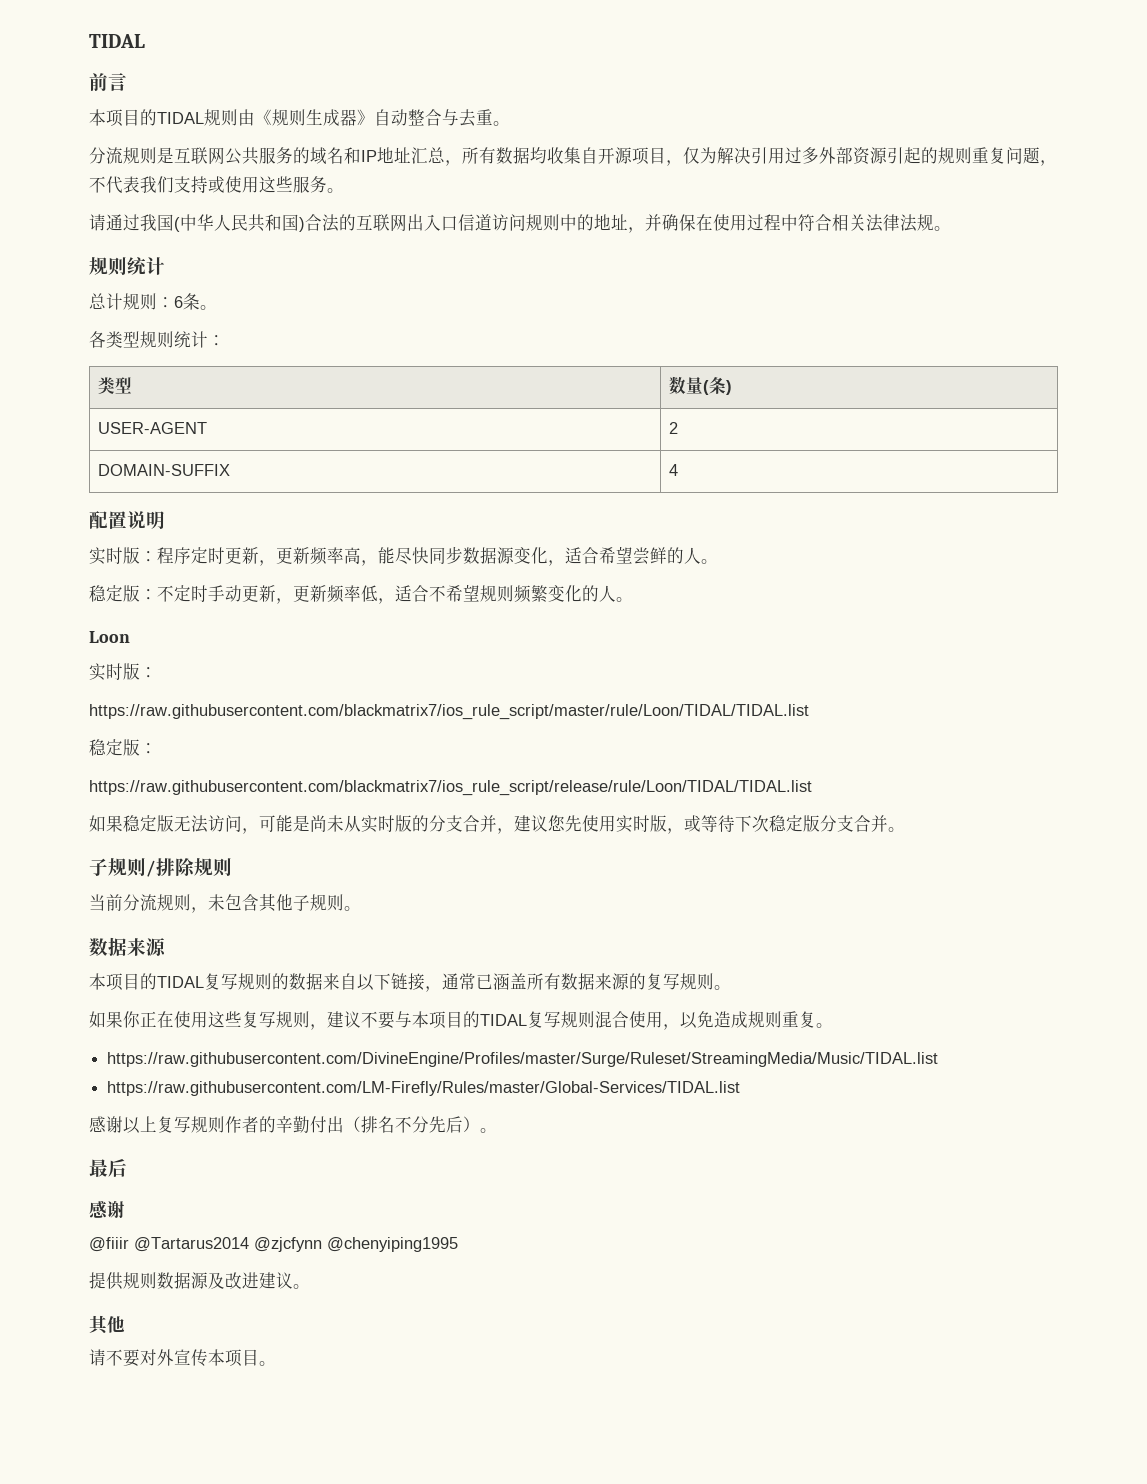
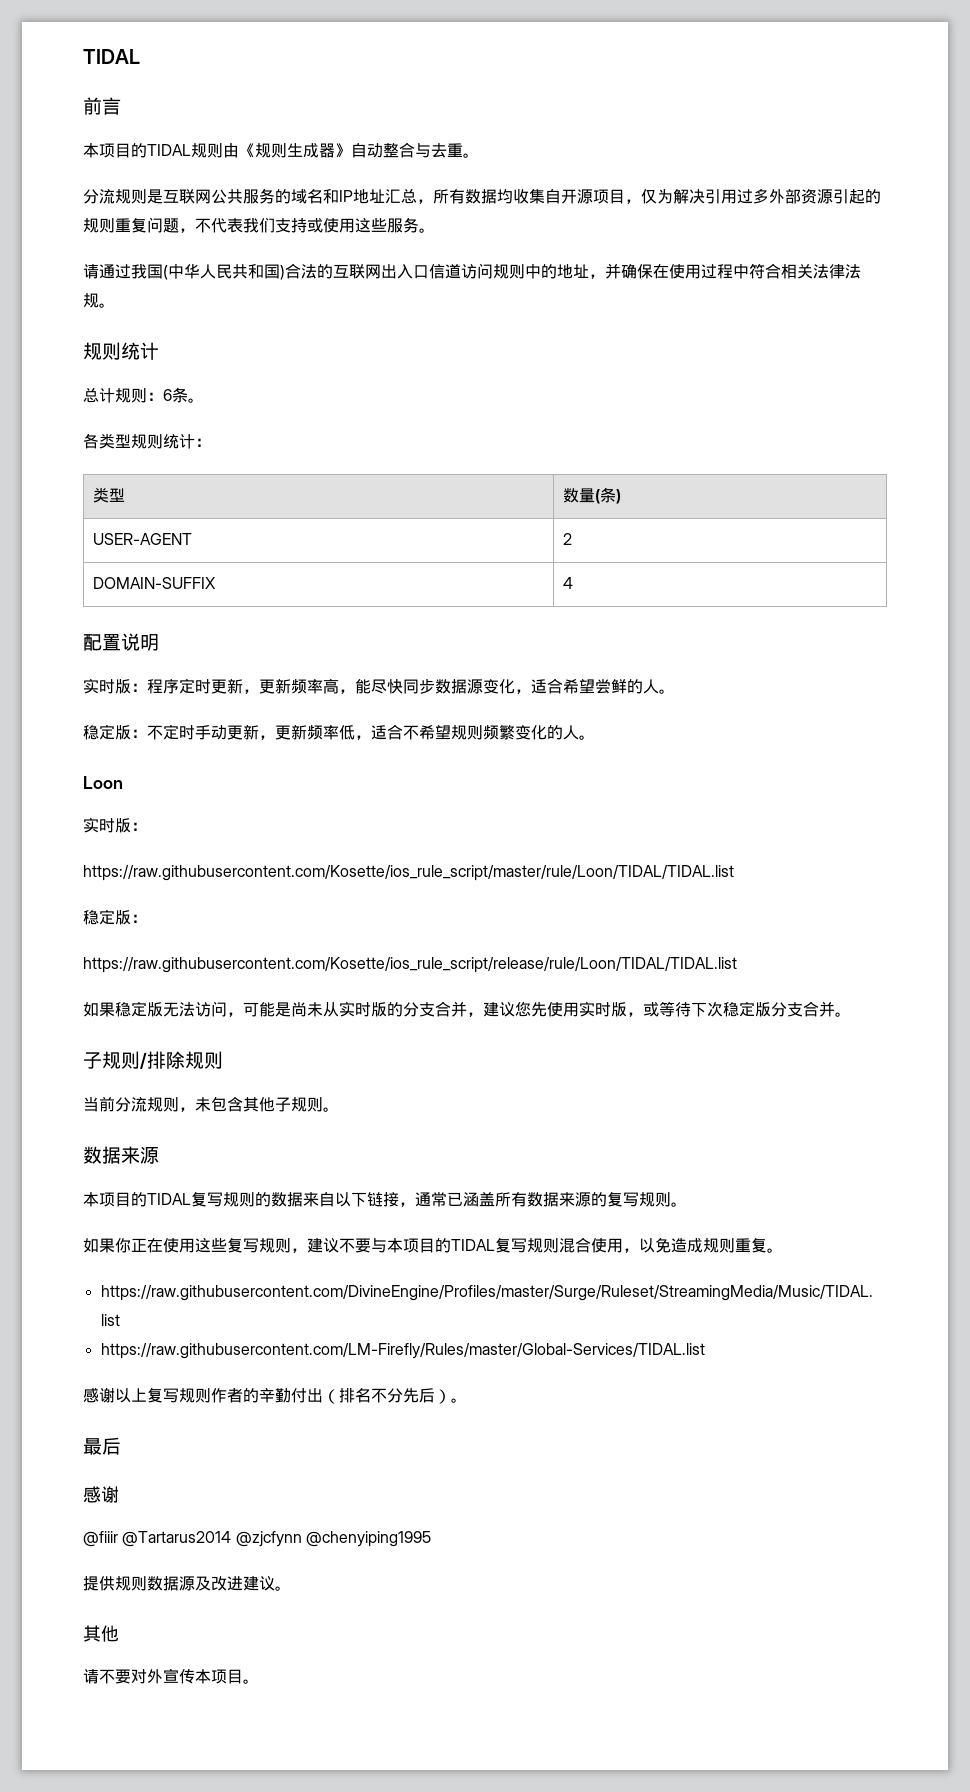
- https://raw.githubusercontent.com/blackmatrix7/ios_rule_script/master/rule/Loon/TIDAL/TIDAL.list
+ https://raw.githubusercontent.com/Kosette/ios_rule_script/master/rule/Loon/TIDAL/TIDAL.list
- https://raw.githubusercontent.com/blackmatrix7/ios_rule_script/release/rule/Loon/TIDAL/TIDAL.list
+ https://raw.githubusercontent.com/Kosette/ios_rule_script/release/rule/Loon/TIDAL/TIDAL.list

